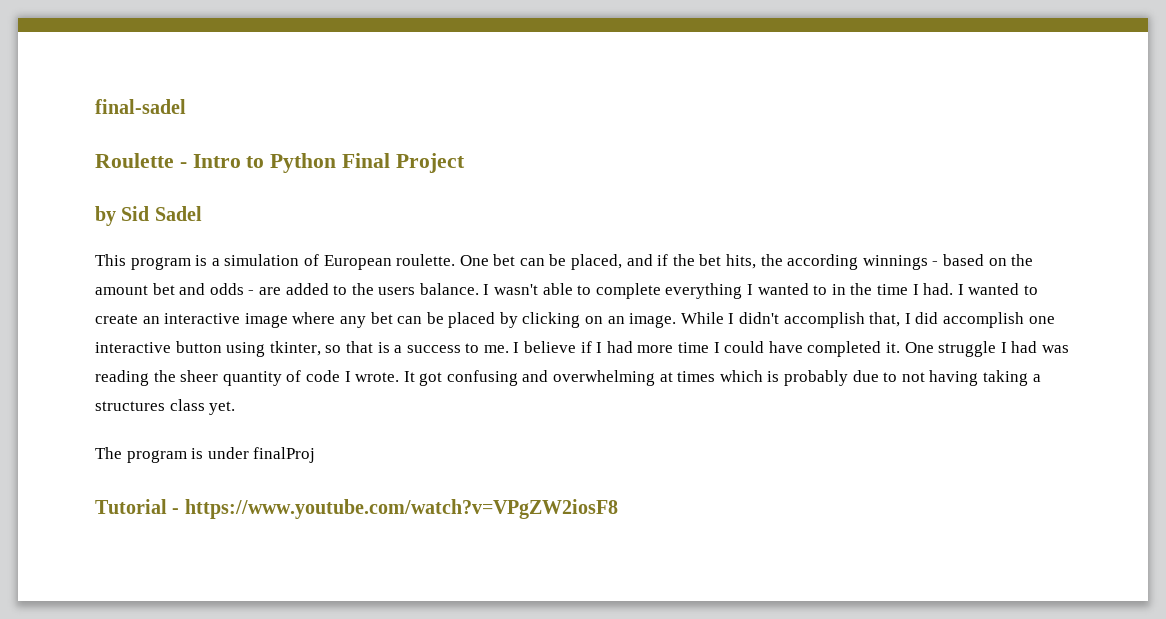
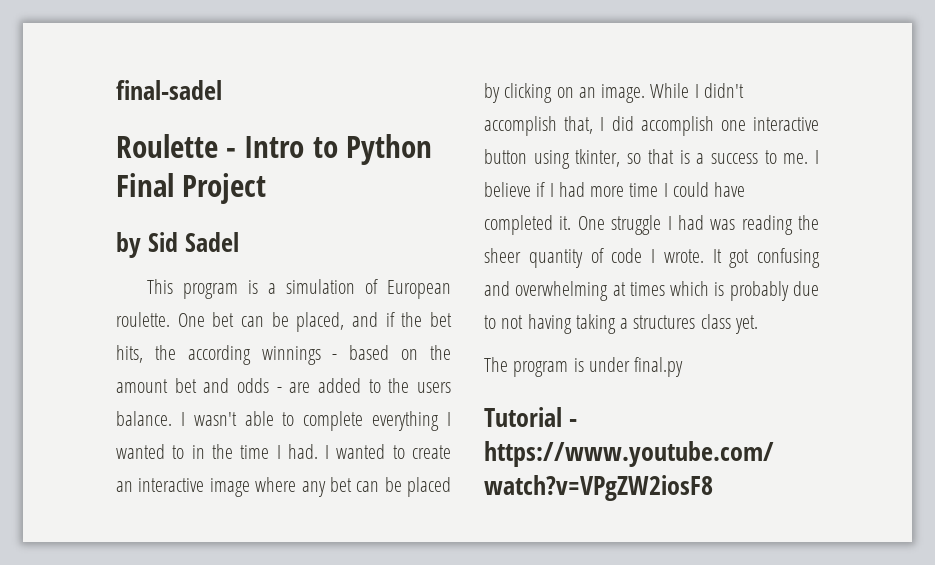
- The program is under finalProj
+ The program is under final.py

